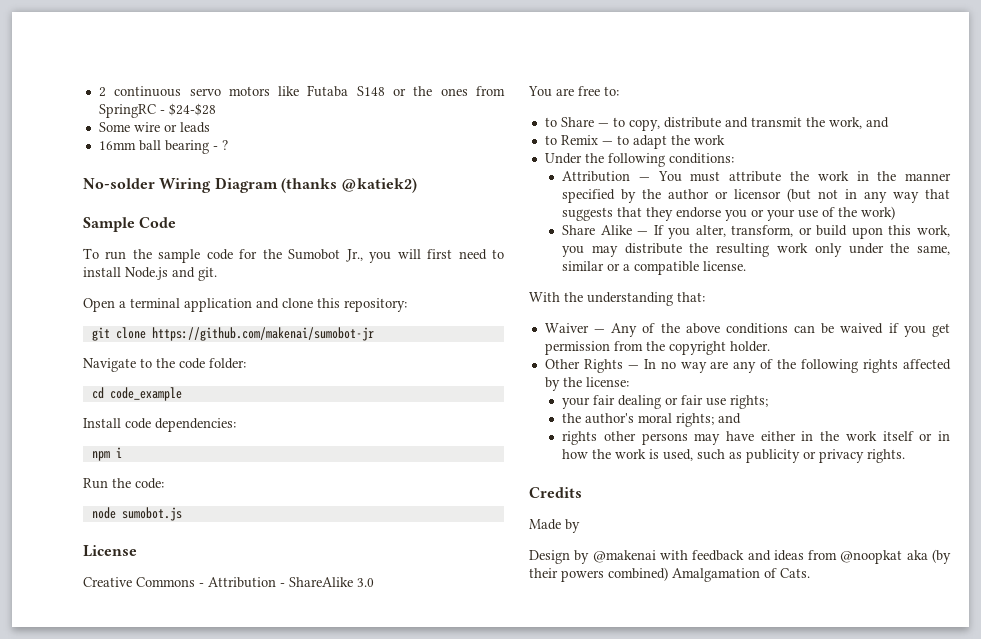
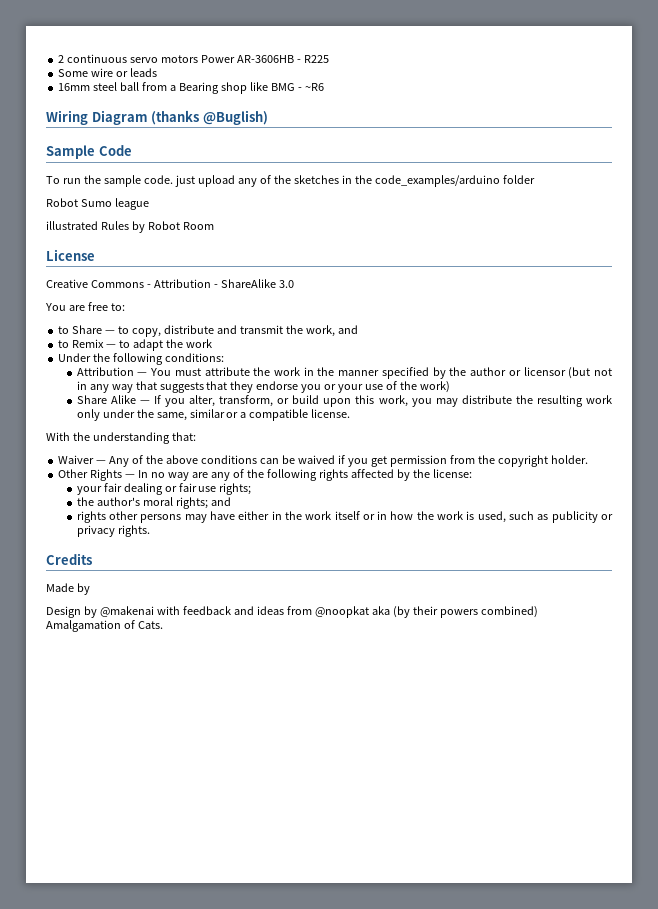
- 2 continuous servo motors like Futaba S148 or the ones from SpringRC - $24-$28
+ 2 continuous servo motors Power AR-3606HB - R225
- 16mm ball bearing - ?
- No-solder Wiring Diagram (thanks @katiek2)
+ 16mm steel ball from a Bearing shop like BMG - ~R6
+ Wiring Diagram (thanks @Buglish)
- To run the sample code for the Sumobot Jr., you will first need to install Node.js and git.
- Open a terminal application and clone this repository:
- git clone https://github.com/makenai/sumobot-jr
- Navigate to the code folder:
- cd code_example
- Install code dependencies:
- npm i
- Run the code:
- node sumobot.js
+ To run the sample code. just upload any of the sketches in the code_examples/arduino folder
+ Robot Sumo league
+ illustrated Rules by Robot Room

